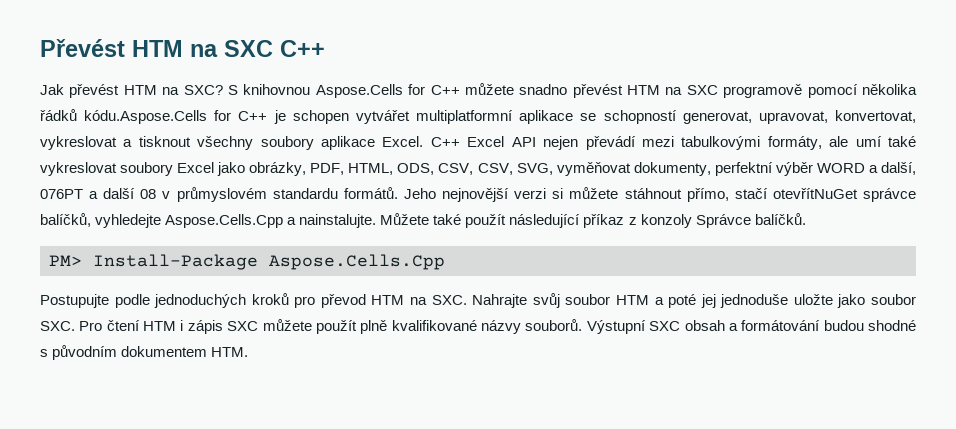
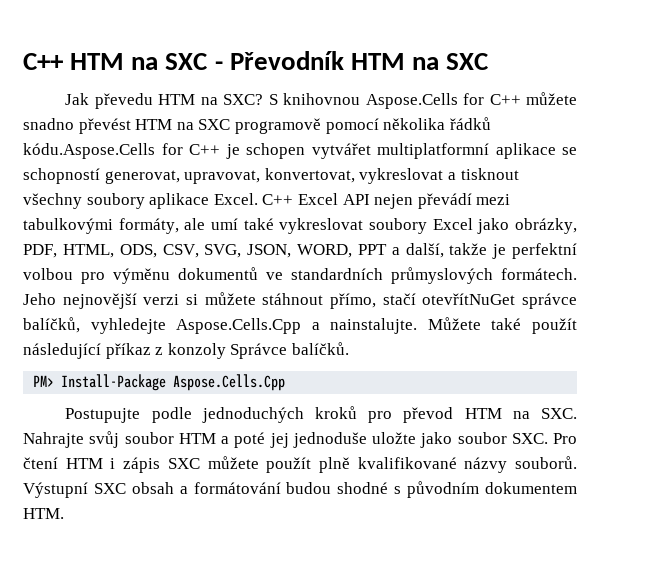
- Převést HTM na SXC C++
+ C++ HTM na SXC - Převodník HTM na SXC
- Jak převést HTM na SXC?
+ Jak převedu HTM na SXC?
- C++ Excel API nejen převádí mezi tabulkovými formáty, ale umí také vykreslovat soubory Excel jako obrázky, PDF, HTML, ODS, CSV, CSV, SVG, vyměňovat dokumenty, perfektní výběr WORD a další, 076PT a další 08 v průmyslovém standardu formátů.
+ C++ Excel API nejen převádí mezi tabulkovými formáty, ale umí také vykreslovat soubory Excel jako obrázky, PDF, HTML, ODS, CSV, SVG, JSON, WORD, PPT a další, takže je perfektní volbou pro výměnu dokumentů ve standardních průmyslových formátech.

